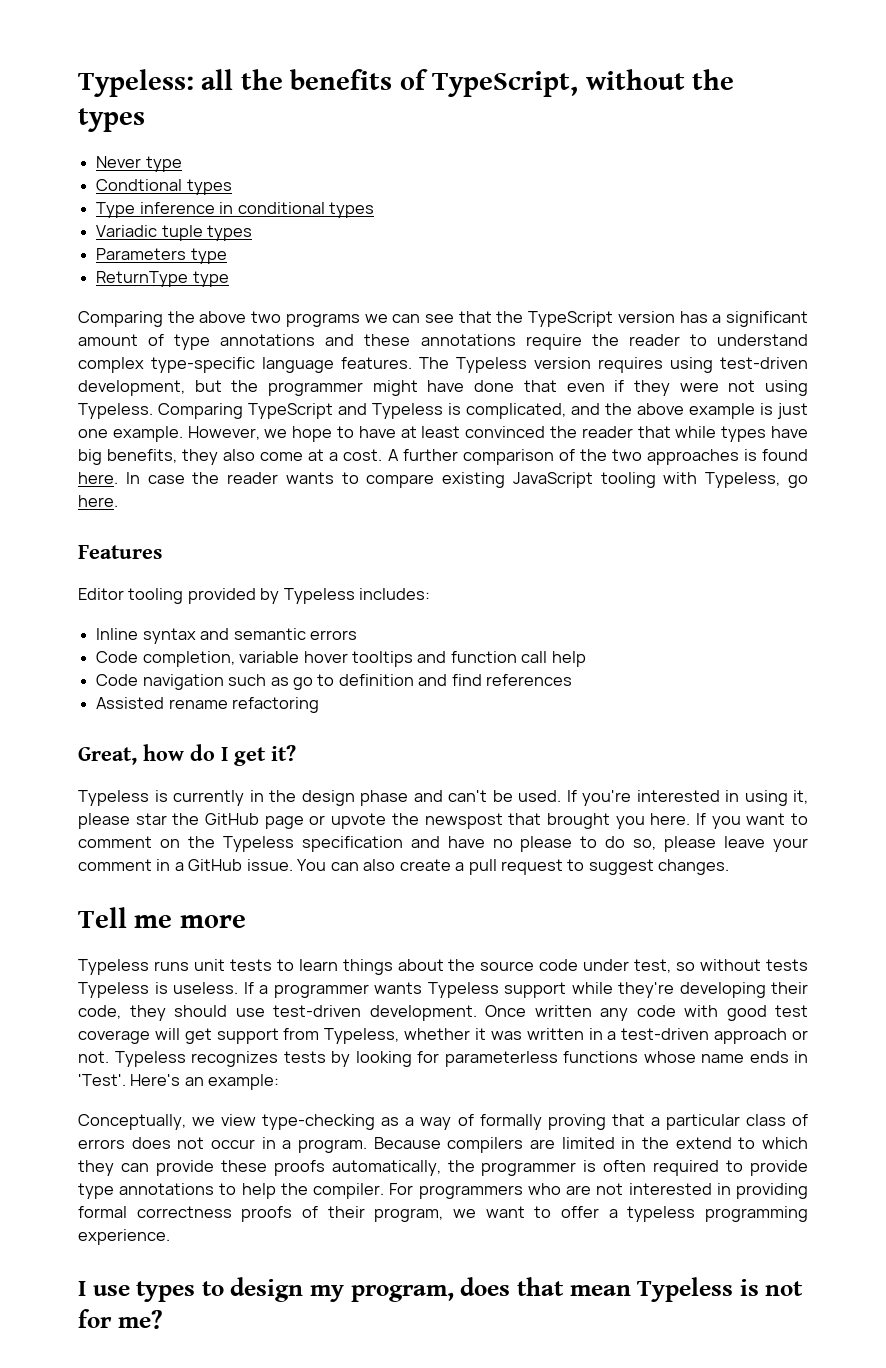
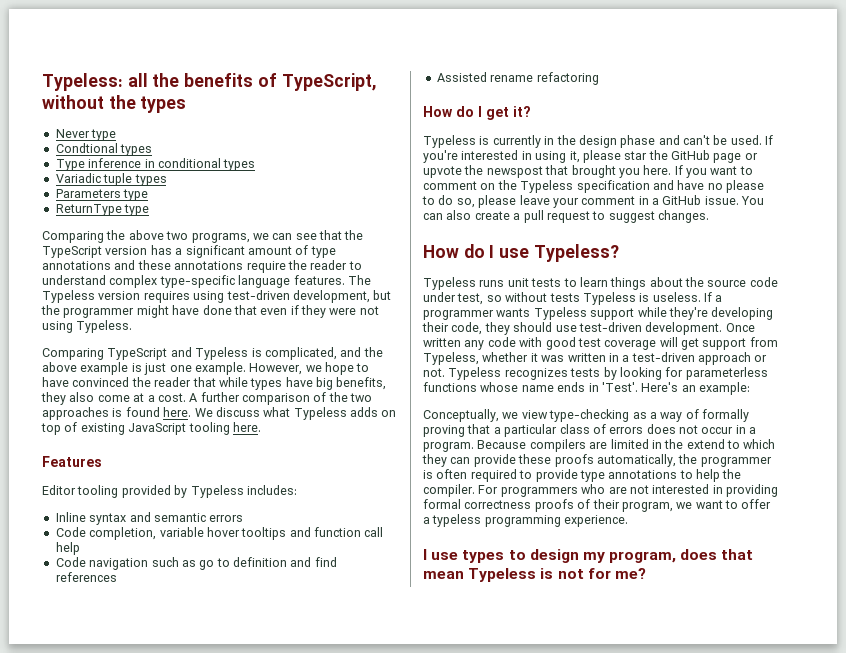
- Comparing the above two programs we can see that the TypeScript version has a significant amount of type annotations and these annotations require the reader to understand complex type-specific language features.
+ Comparing the above two programs, we can see that the TypeScript version has a significant amount of type annotations and these annotations require the reader to understand complex type-specific language features.
- The Typeless version requires using test-driven development, but the programmer might have done that even if they were not using Typeless. Comparing TypeScript and Typeless is complicated, and the above example is just one example.
+ The Typeless version requires using test-driven development, but the programmer might have done that even if they were not using Typeless.
+ Comparing TypeScript and Typeless is complicated, and the above example is just one example.
- However, we hope to have at least convinced the reader that while types have big benefits, they also come at a cost.
+ However, we hope to have convinced the reader that while types have big benefits, they also come at a cost.
- In case the reader wants to compare existing JavaScript tooling with Typeless, go here.
+ We discuss what Typeless adds on top of existing JavaScript tooling here.
- Great, how do I get it?
+ How do I get it?
- Tell me more
+ How do I use Typeless?

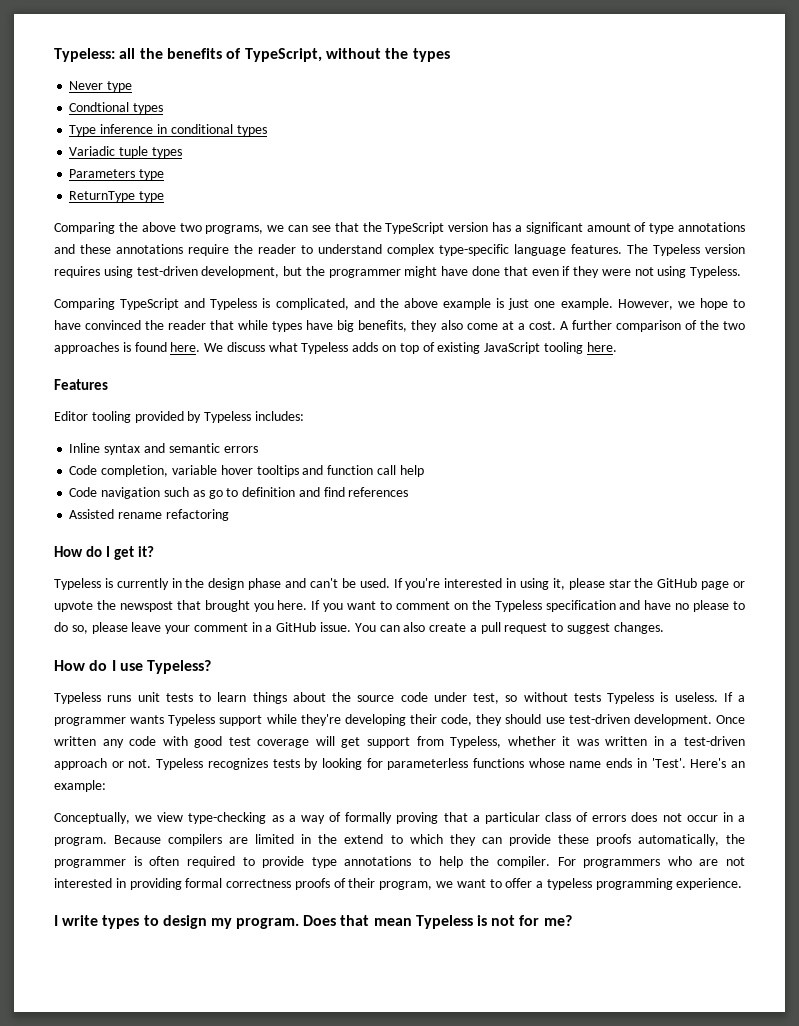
- I use types to design my program, does that mean Typeless is not for me?
+ I write types to design my program. Does that mean Typeless is not for me?

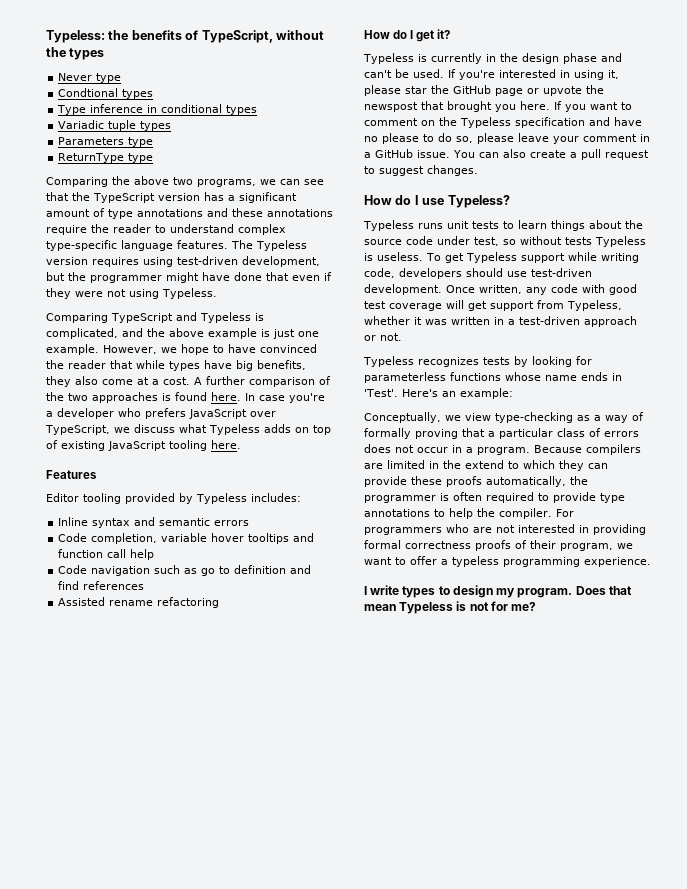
- Typeless: all the benefits of TypeScript, without the types
+ Typeless: the benefits of TypeScript, without the types
- We discuss what Typeless adds on top of existing JavaScript tooling here.
+ In case you're a developer who prefers JavaScript over TypeScript, we discuss what Typeless adds on top of existing JavaScript tooling here.
- If a programmer wants Typeless support while they're developing their code, they should use test-driven development.
+ To get Typeless support while writing code, developers should use test-driven development.
- Once written any code with good test coverage will get support from Typeless, whether it was written in a test-driven approach or not. Typeless recognizes tests by looking for parameterless functions whose name ends in 'Test'.
+ Once written, any code with good test coverage will get support from Typeless, whether it was written in a test-driven approach or not.
+ Typeless recognizes tests by looking for parameterless functions whose name ends in 'Test'.

